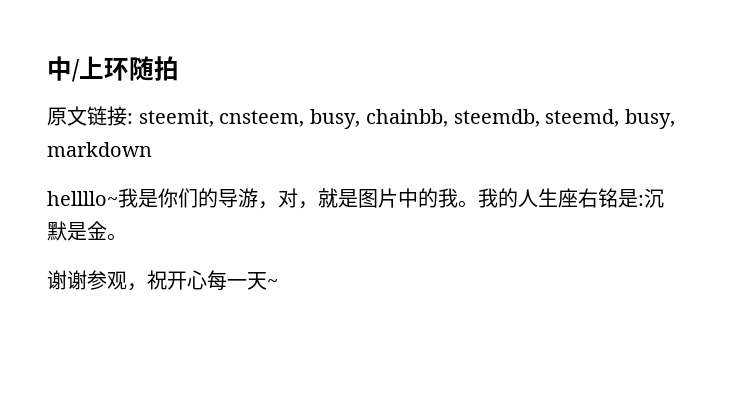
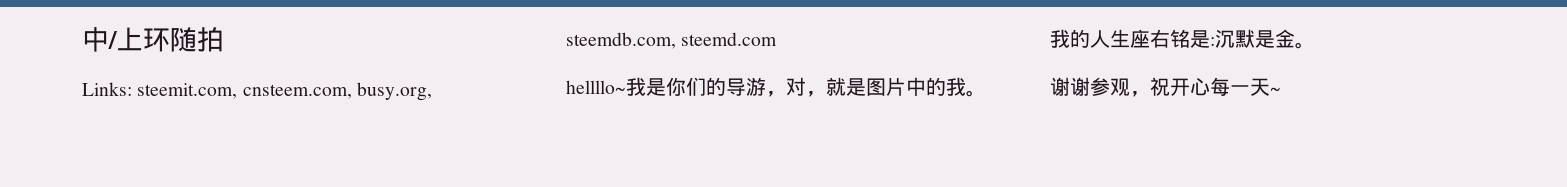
- 原文链接: steemit, cnsteem, busy, chainbb, steemdb, steemd, busy, markdown
+ Links: steemit.com, cnsteem.com, busy.org, steemdb.com, steemd.com

